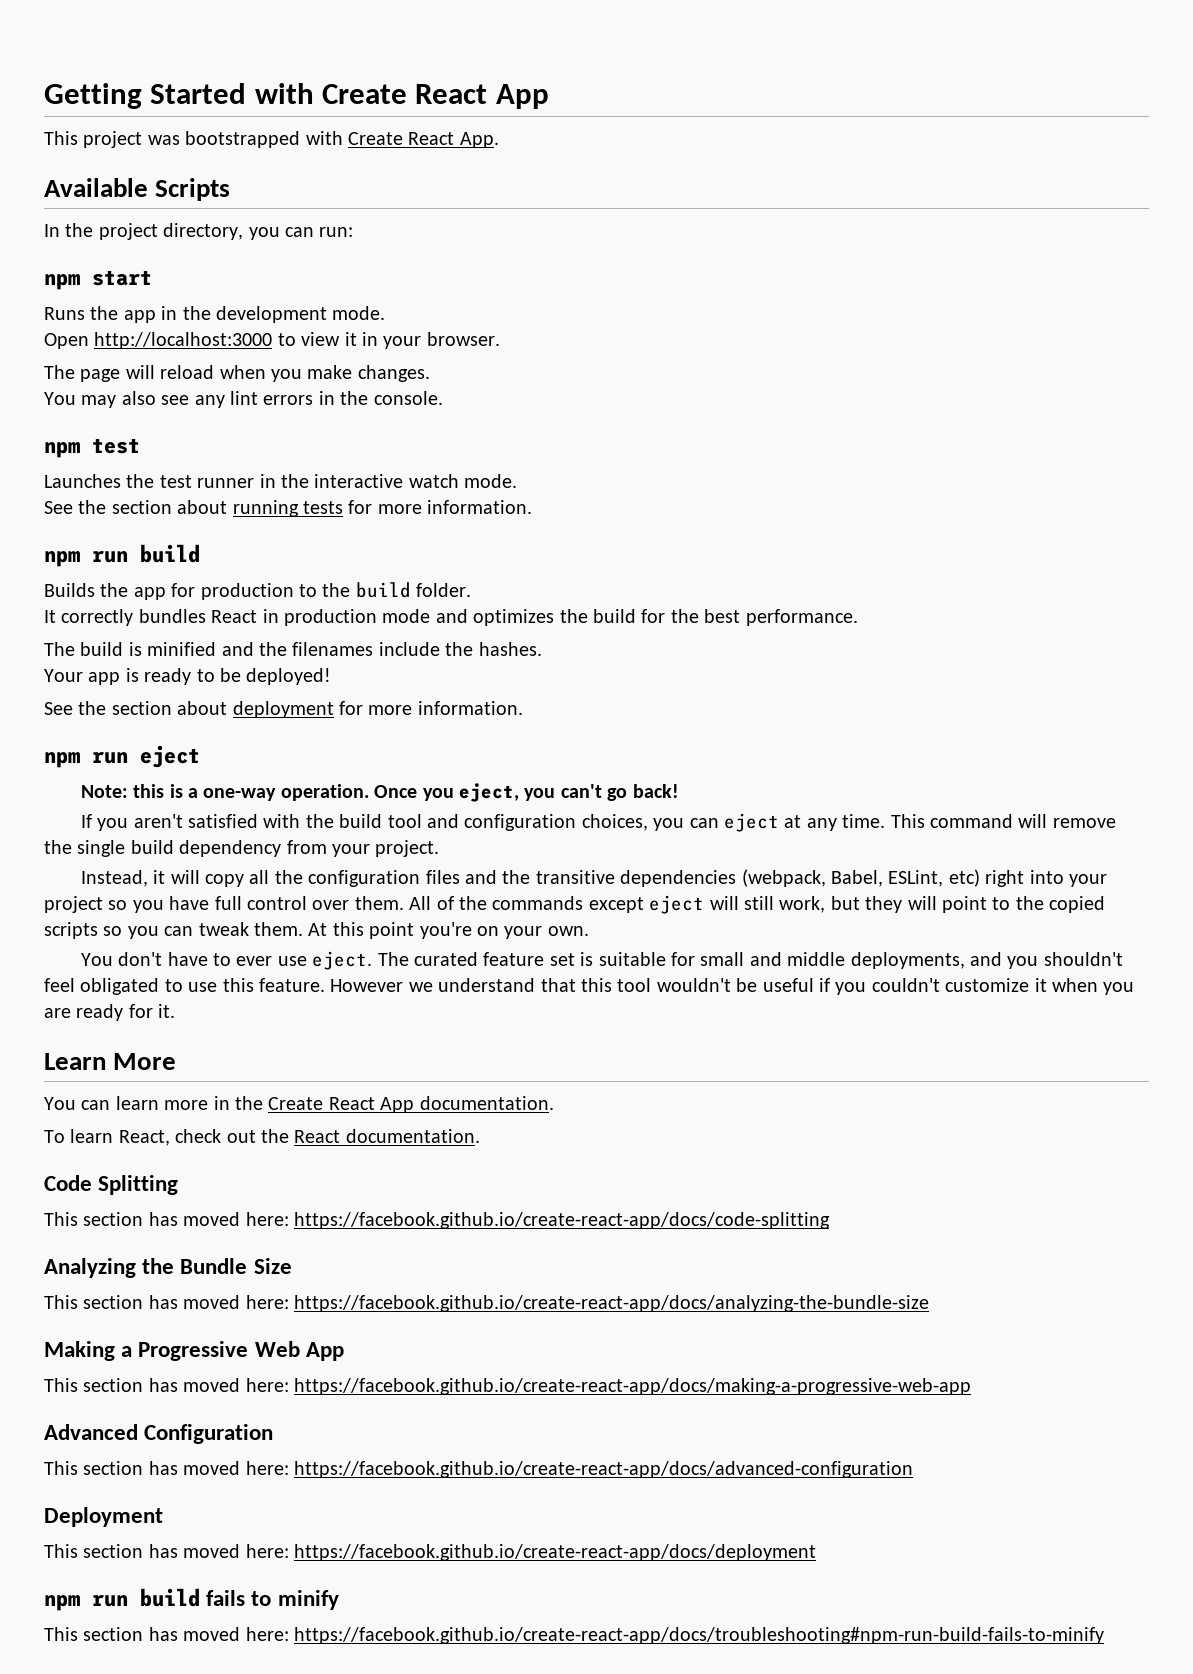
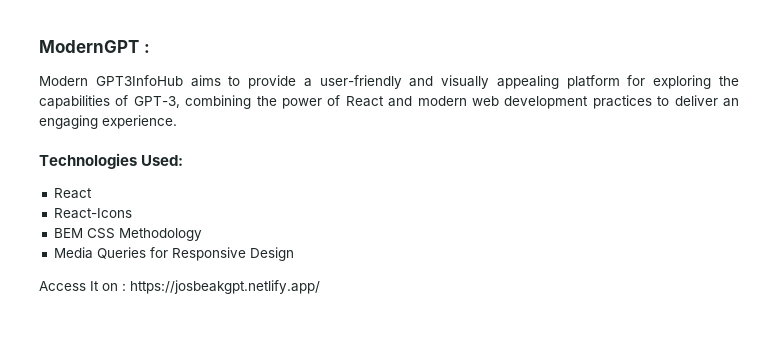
- Getting Started with Create React App
- This project was bootstrapped with Create React App.
- Available Scripts
- In the project directory, you can run:
- npm start
- Runs the app in the development mode.
- Open http://localhost:3000 to view it in your browser.
- The page will reload when you make changes.
- You may also see any lint errors in the console.
- npm test
- Launches the test runner in the interactive watch mode.
- See the section about running tests for more information.
- npm run build
- Builds the app for production to the build folder.
- It correctly bundles React in production mode and optimizes the build for the best performance.
- The build is minified and the filenames include the hashes.
- Your app is ready to be deployed!
- See the section about deployment for more information.
- npm run eject
- Note: this is a one-way operation. Once you eject, you can't go back!
- If you aren't satisfied with the build tool and configuration choices, you can eject at any time. This command will remove the single build dependency from your project.
- Instead, it will copy all the configuration files and the transitive dependencies (webpack, Babel, ESLint, etc) right into your project so you have full control over them. All of the commands except eject will still work, but they will point to the copied scripts so you can tweak them. At this point you're on your own.
- You don't have to ever use eject. The curated feature set is suitable for small and middle deployments, and you shouldn't feel obligated to use this feature. However we understand that this tool wouldn't be useful if you couldn't customize it when you are ready for it.
- Learn More
- You can learn more in the Create React App documentation.
- To learn React, check out the React documentation.
- Code Splitting
- This section has moved here: https://facebook.github.io/create-react-app/docs/code-splitting
- Analyzing the Bundle Size
- This section has moved here: https://facebook.github.io/create-react-app/docs/analyzing-the-bundle-size
- Making a Progressive Web App
- This section has moved here: https://facebook.github.io/create-react-app/docs/making-a-progressive-web-app
- Advanced Configuration
- This section has moved here: https://facebook.github.io/create-react-app/docs/advanced-configuration
- Deployment
- This section has moved here: https://facebook.github.io/create-react-app/docs/deployment
- npm run build fails to minify
- This section has moved here: https://facebook.github.io/create-react-app/docs/troubleshooting#npm-run-build-fails-to-minify
+ ModernGPT :
+ Modern GPT3InfoHub aims to provide a user-friendly and visually appealing platform for exploring the capabilities of GPT-3, combining the power of React and modern web development practices to deliver an engaging experience.
+ Technologies Used:
+ React
+ React-Icons
+ BEM CSS Methodology
+ Media Queries for Responsive Design
+ Access It on : https://josbeakgpt.netlify.app/

